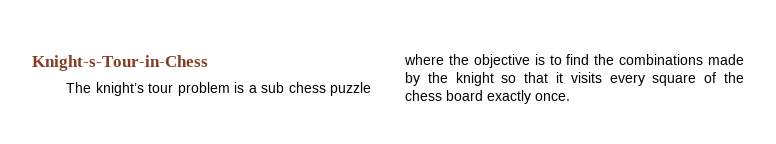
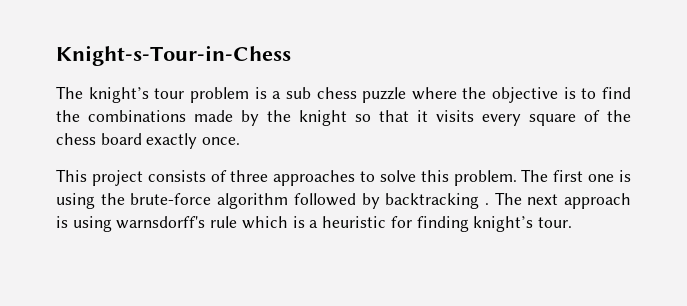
+ This project consists of three approaches to solve this problem. The first one is using the brute-force algorithm followed by backtracking . The next approach is using warnsdorff's rule which is a heuristic for finding knight’s tour.

